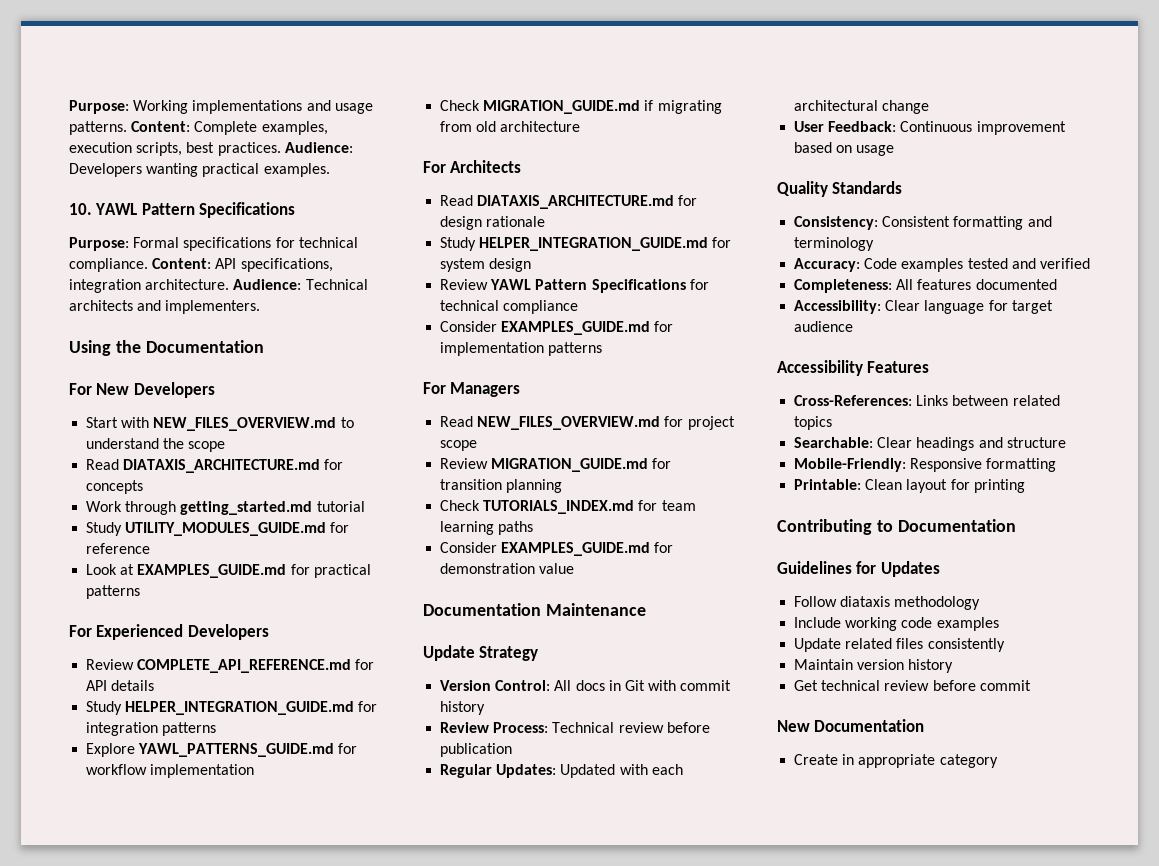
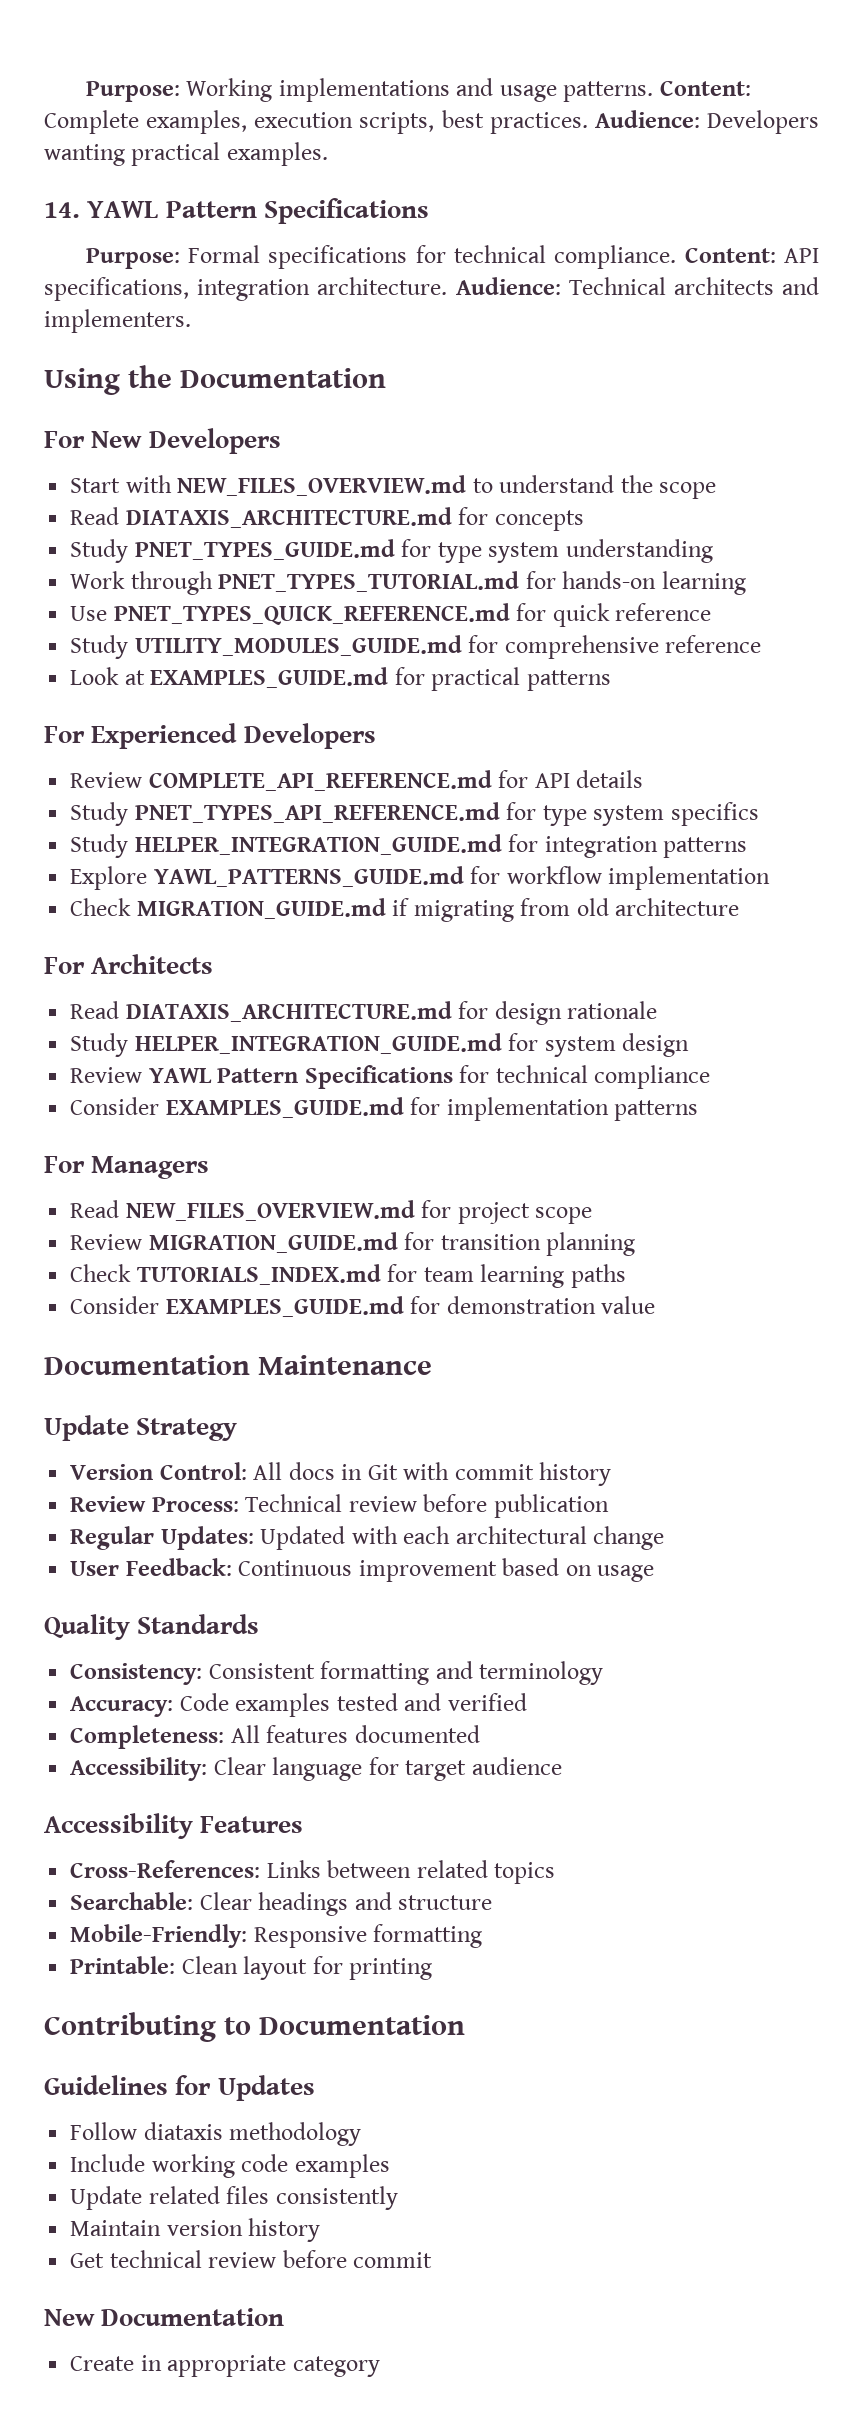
- 10. YAWL Pattern Specifications
+ 14. YAWL Pattern Specifications
- Work through getting_started.md tutorial
+ Study PNET_TYPES_GUIDE.md for type system understanding
+ Work through PNET_TYPES_TUTORIAL.md for hands-on learning
+ Use PNET_TYPES_QUICK_REFERENCE.md for quick reference
- Study UTILITY_MODULES_GUIDE.md for reference
+ Study UTILITY_MODULES_GUIDE.md for comprehensive reference
+ Study PNET_TYPES_API_REFERENCE.md for type system specifics

